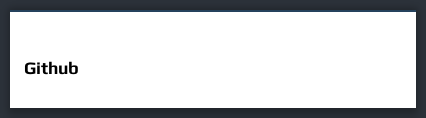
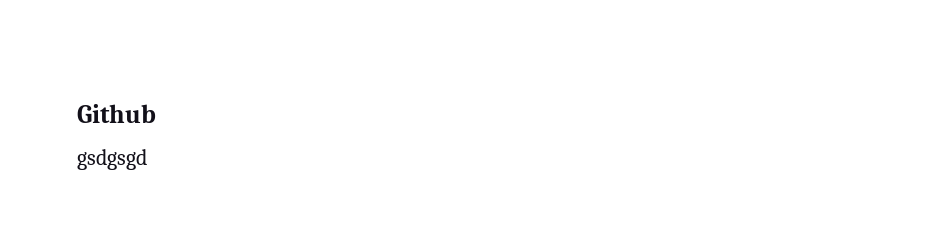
+ gsdgsgd

